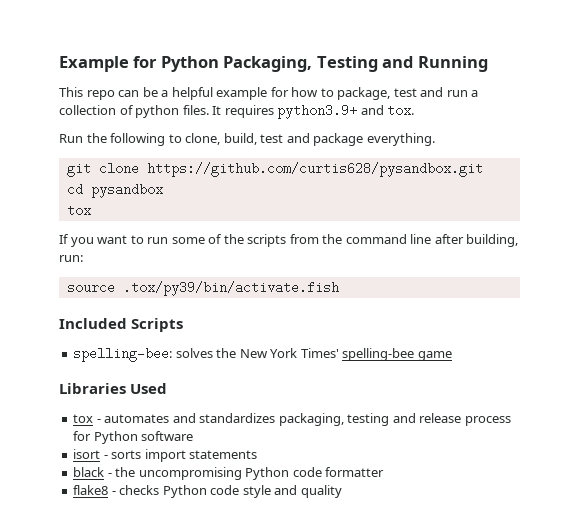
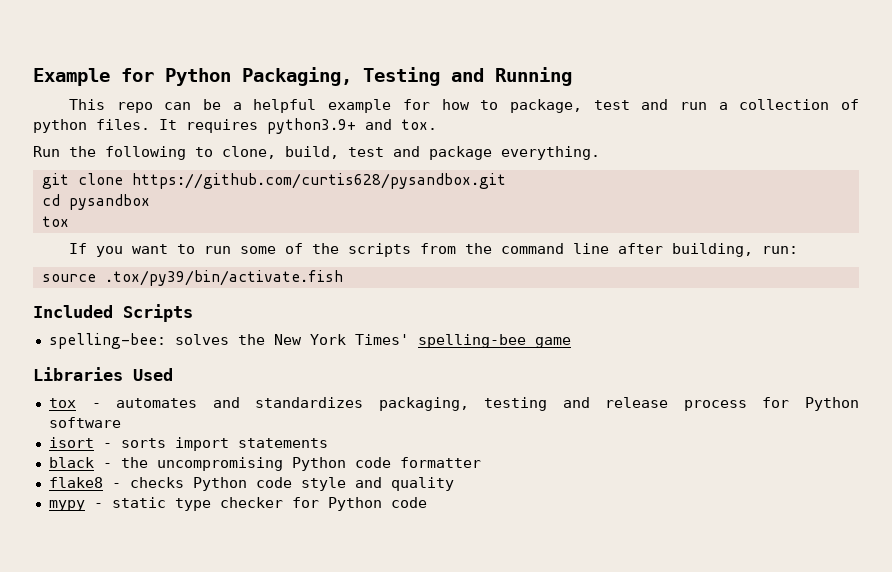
+ mypy - static type checker for Python code

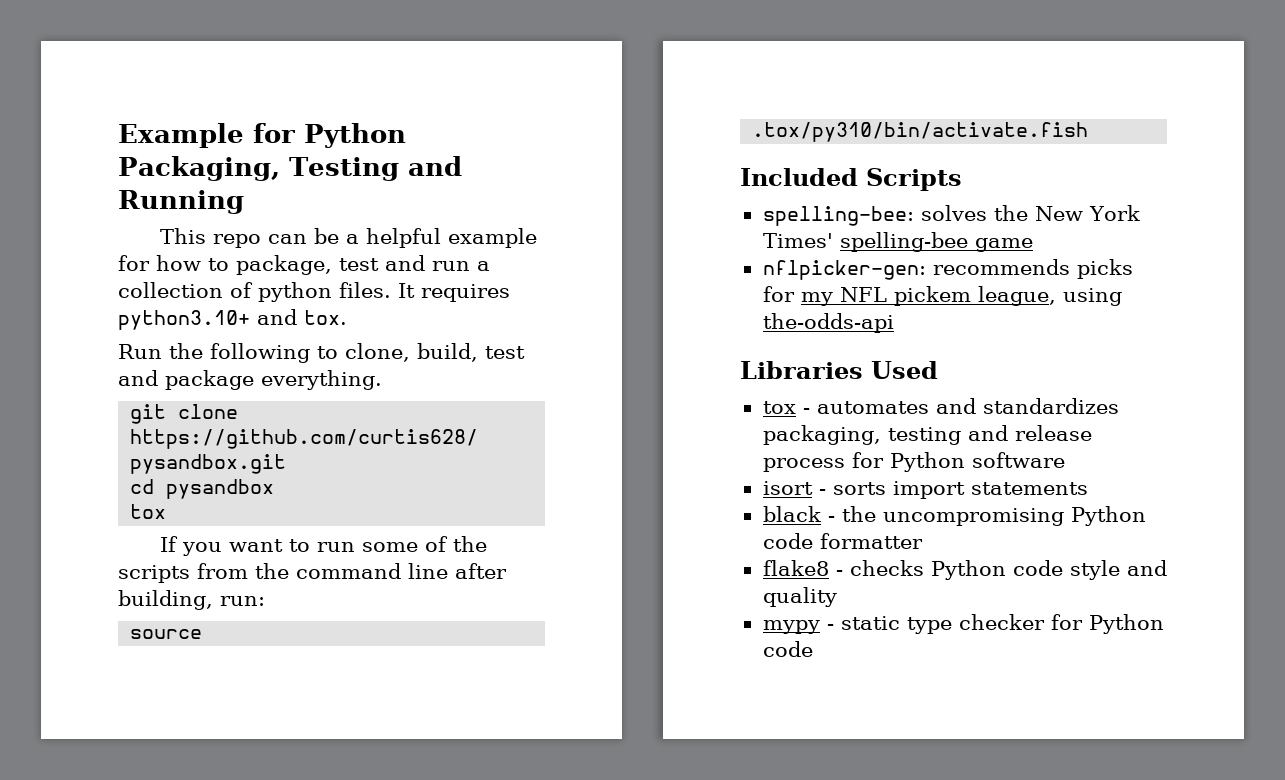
- It requires python3.9+ and tox.
+ It requires python3.10+ and tox.
- source .tox/py39/bin/activate.fish
+ source .tox/py310/bin/activate.fish
+ nflpicker-gen: recommends picks for my NFL pickem league, using the-odds-api

